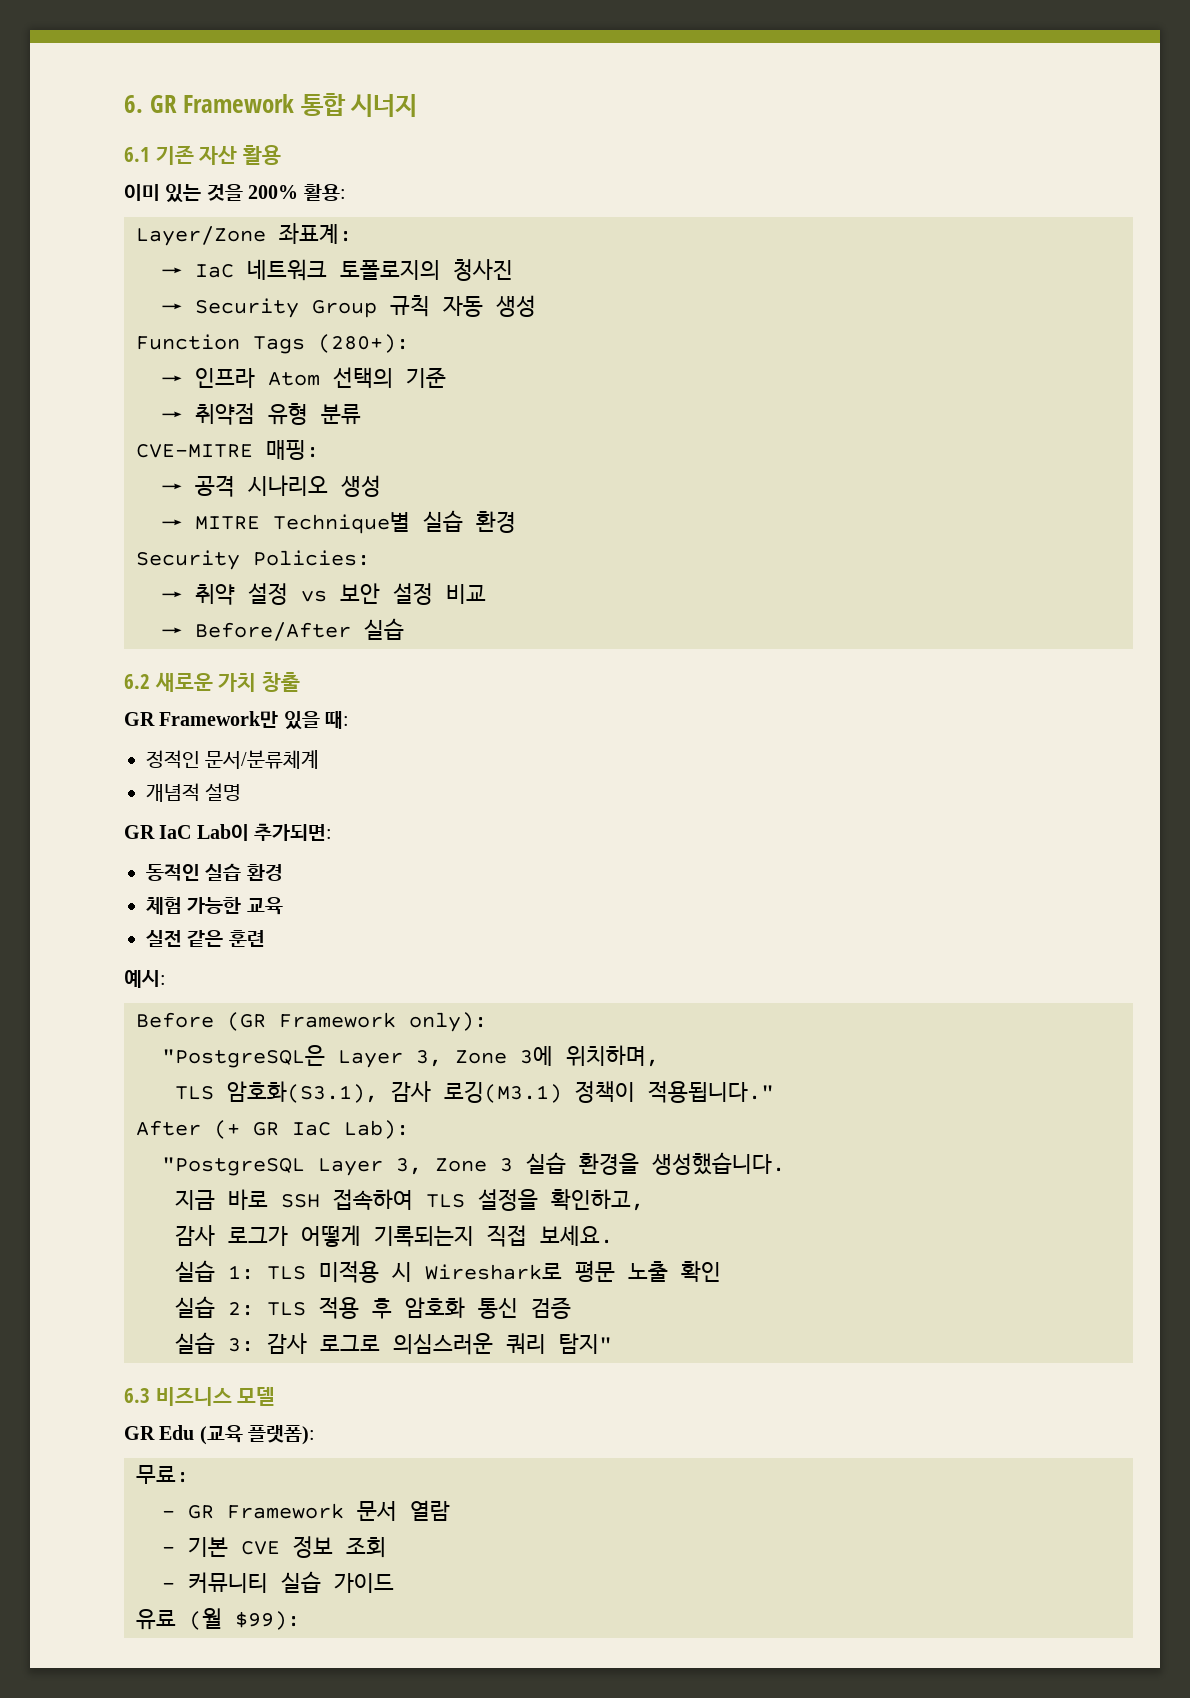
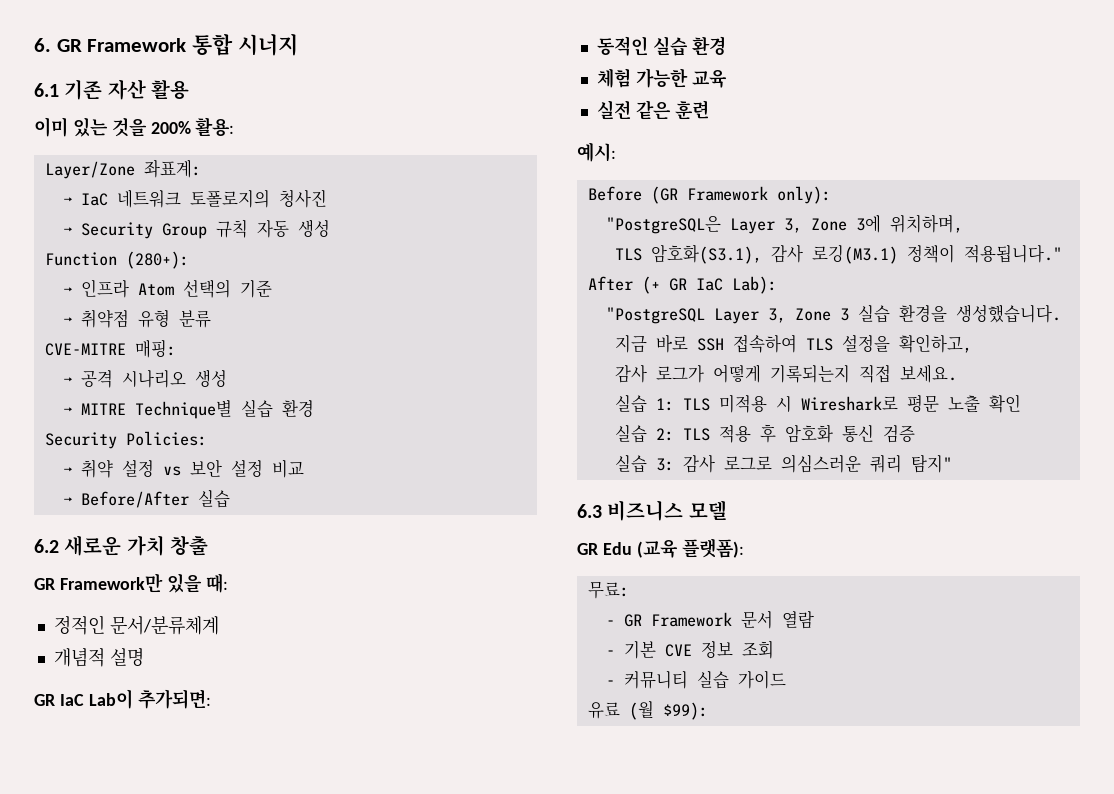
- Function Tags (280+):
+ Function (280+):

